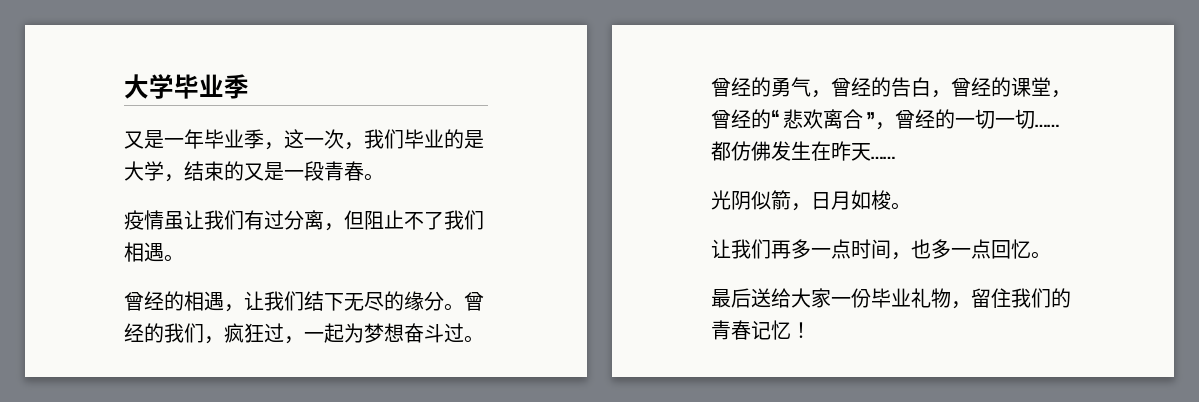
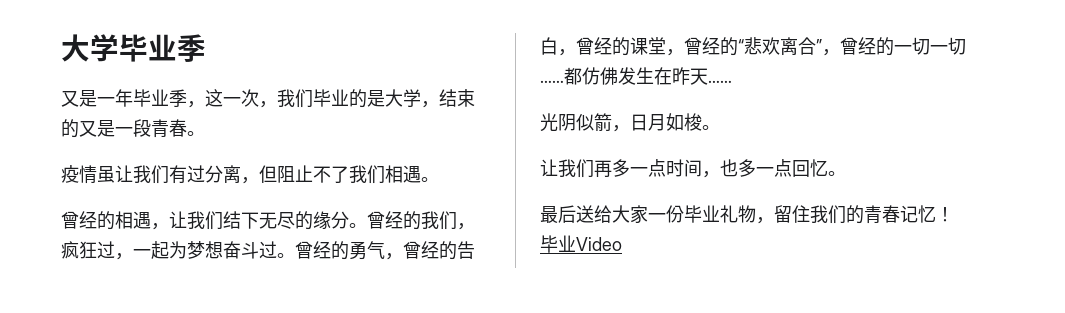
+ 毕业Video

